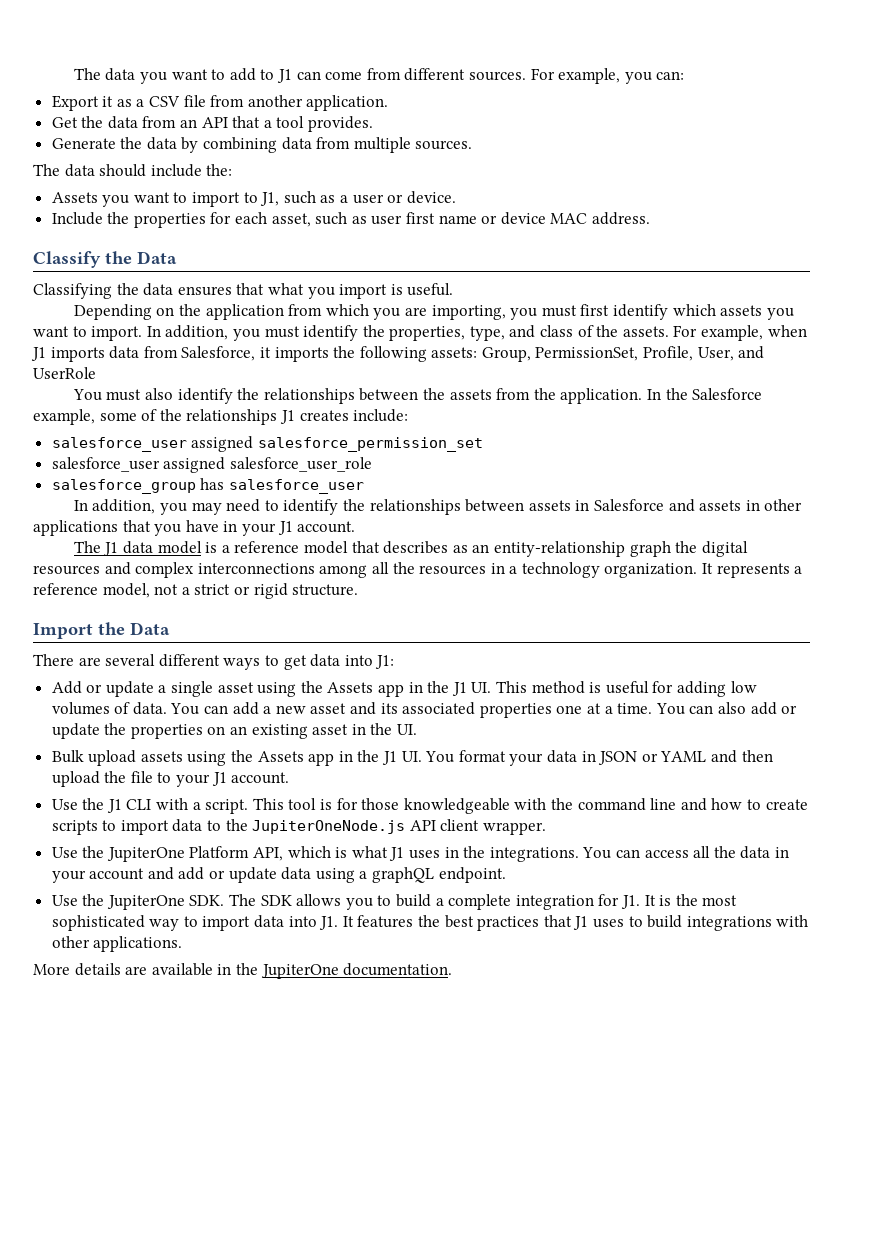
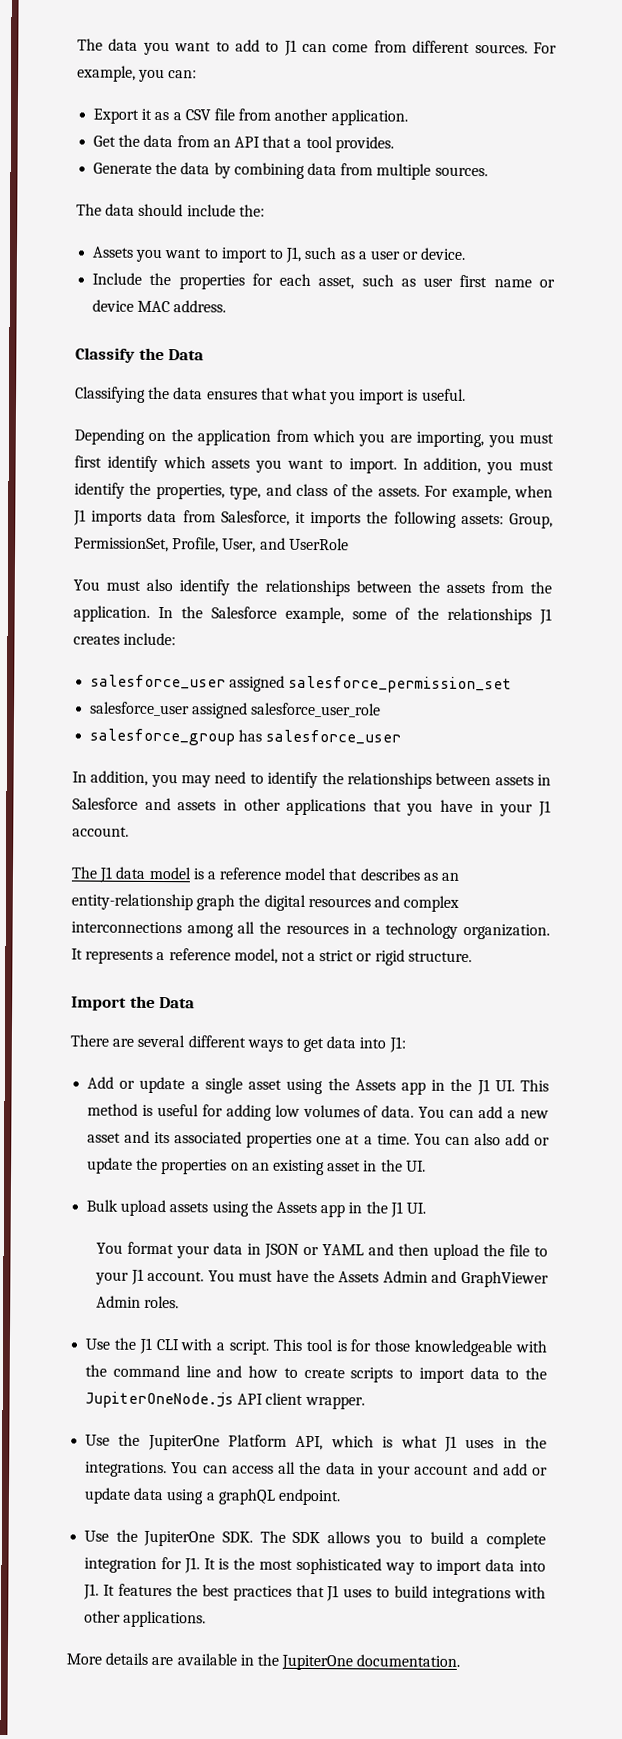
- Bulk upload assets using the Assets app in the J1 UI. You format your data in JSON or YAML and then upload the file to your J1 account.
+ Bulk upload assets using the Assets app in the J1 UI.
+ You format your data in JSON or YAML and then upload the file to your J1 account. You must have the Assets Admin and GraphViewer Admin roles.

